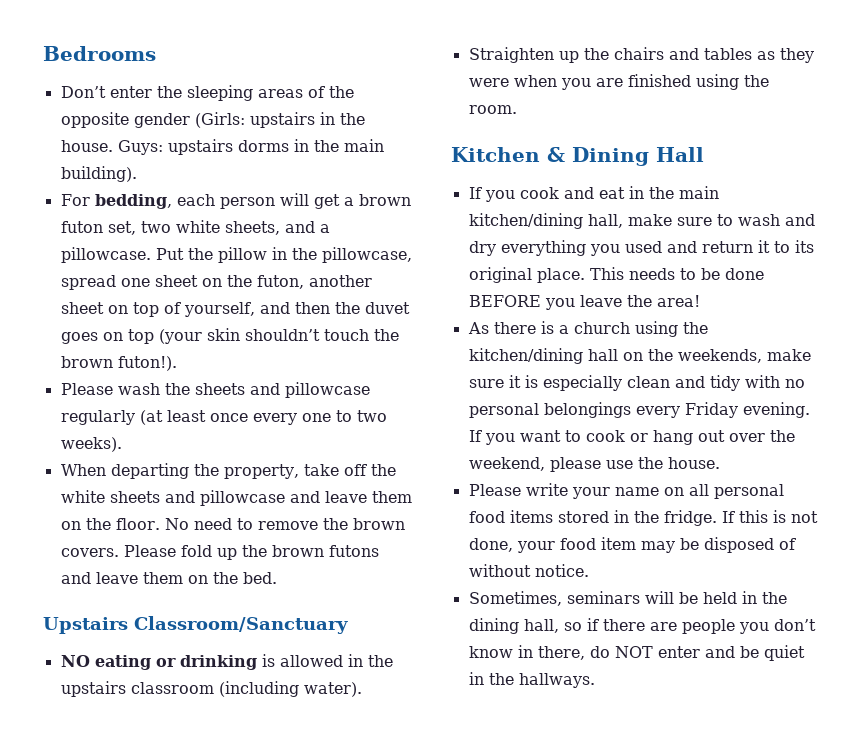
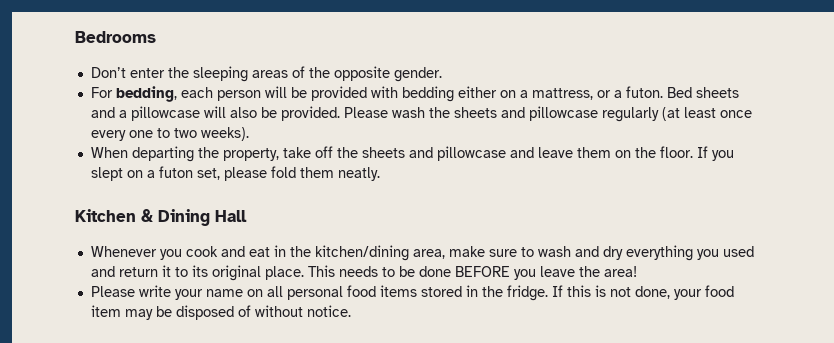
- Don’t enter the sleeping areas of the opposite gender (Girls: upstairs in the house. Guys: upstairs dorms in the main building).
+ Don’t enter the sleeping areas of the opposite gender.
- For bedding, each person will get a brown futon set, two white sheets, and a pillowcase. Put the pillow in the pillowcase, spread one sheet on the futon, another sheet on top of yourself, and then the duvet goes on top (your skin shouldn’t touch the brown futon!).
- Please wash the sheets and pillowcase regularly (at least once every one to two weeks).
+ For bedding, each person will be provided with bedding either on a mattress, or a futon. Bed sheets and a pillowcase will also be provided. Please wash the sheets and pillowcase regularly (at least once every one to two weeks).
- When departing the property, take off the white sheets and pillowcase and leave them on the floor.
+ When departing the property, take off the sheets and pillowcase and leave them on the floor.
- No need to remove the brown covers. Please fold up the brown futons and leave them on the bed.
- Upstairs Classroom/Sanctuary
- NO eating or drinking is allowed in the upstairs classroom (including water).
- Straighten up the chairs and tables as they were when you are finished using the room.
+ If you slept on a futon set, please fold them neatly.
- If you cook and eat in the main kitchen/dining hall, make sure to wash and dry everything you used and return it to its original place.
+ Whenever you cook and eat in the kitchen/dining area, make sure to wash and dry everything you used and return it to its original place.
- As there is a church using the kitchen/dining hall on the weekends, make sure it is especially clean and tidy with no personal belongings every Friday evening. If you want to cook or hang out over the weekend, please use the house.
- Sometimes, seminars will be held in the dining hall, so if there are people you don’t know in there, do NOT enter and be quiet in the hallways.

